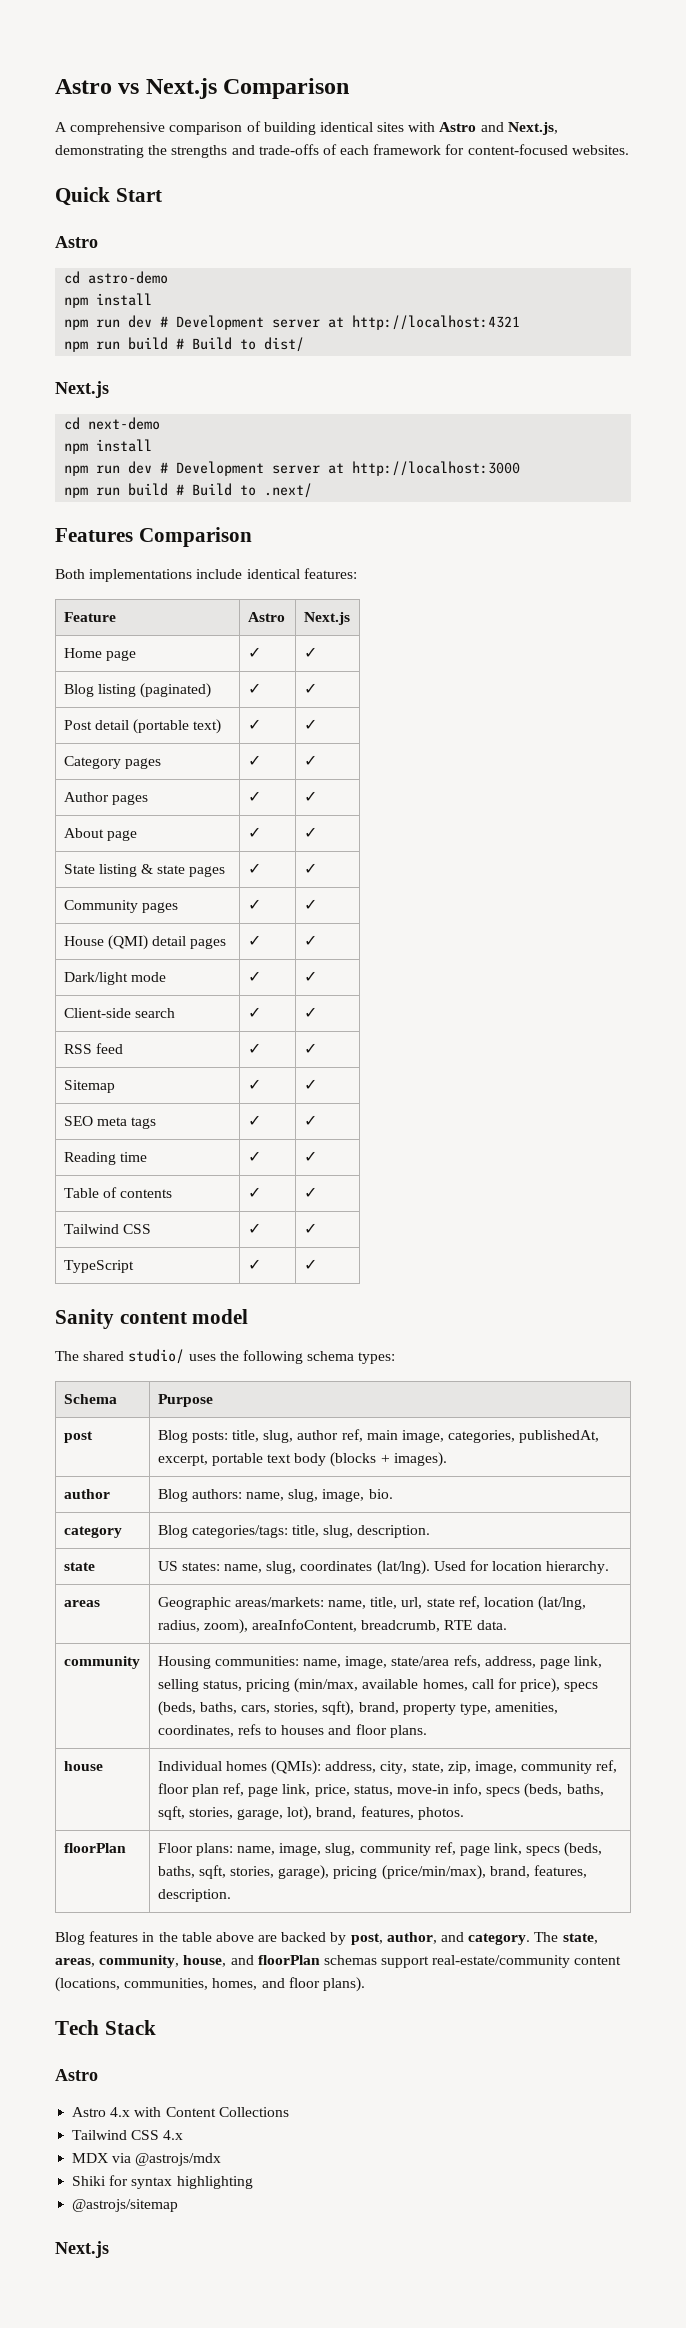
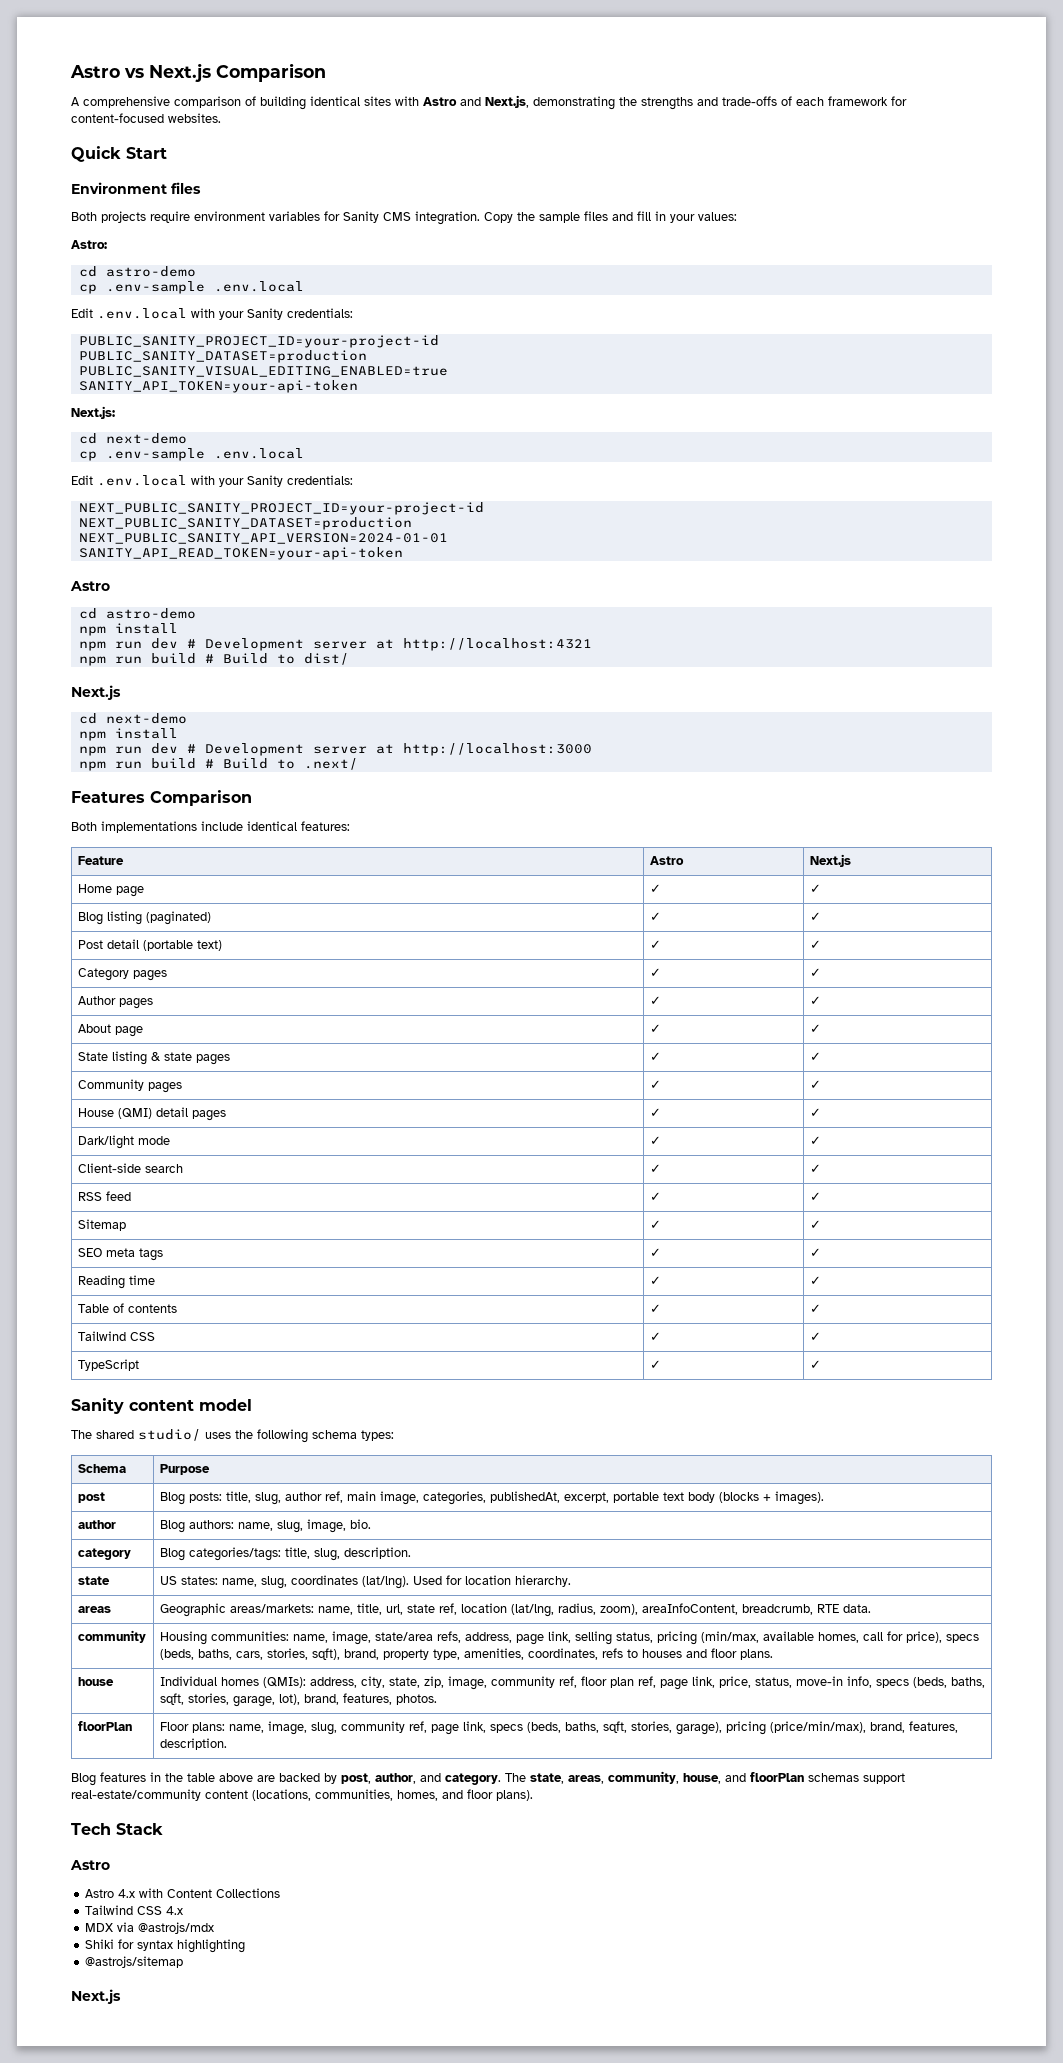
+ Environment files
+ Both projects require environment variables for Sanity CMS integration. Copy the sample files and fill in your values:
+ Astro:
+ cd astro-demo
+ cp .env-sample .env.local
+ Edit .env.local with your Sanity credentials:
+ PUBLIC_SANITY_PROJECT_ID=your-project-id
+ PUBLIC_SANITY_DATASET=production
+ PUBLIC_SANITY_VISUAL_EDITING_ENABLED=true
+ SANITY_API_TOKEN=your-api-token
+ Next.js:
+ cd next-demo
+ cp .env-sample .env.local
+ Edit .env.local with your Sanity credentials:
+ NEXT_PUBLIC_SANITY_PROJECT_ID=your-project-id
+ NEXT_PUBLIC_SANITY_DATASET=production
+ NEXT_PUBLIC_SANITY_API_VERSION=2024-01-01
+ SANITY_API_READ_TOKEN=your-api-token

